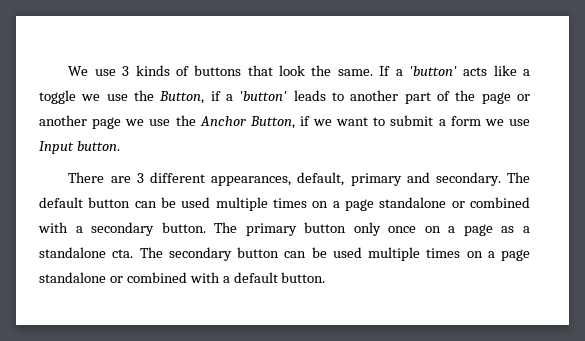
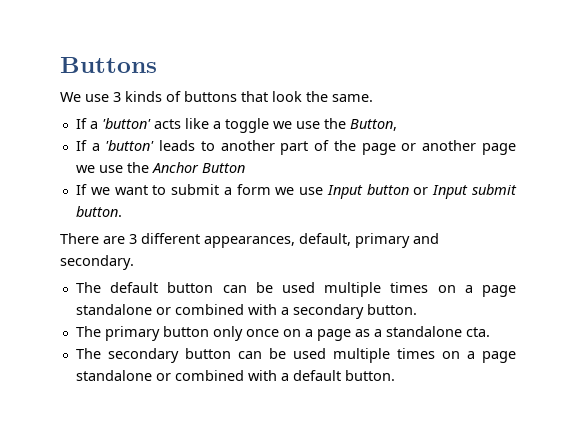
+ Buttons
- We use 3 kinds of buttons that look the same. If a 'button' acts like a toggle we use the Button, if a 'button' leads to another part of the page or another page we use the Anchor Button, if we want to submit a form we use Input button.
+ We use 3 kinds of buttons that look the same.
+ If a 'button' acts like a toggle we use the Button,
+ If a 'button' leads to another part of the page or another page we use the Anchor Button
+ If we want to submit a form we use Input button or Input submit button.
- There are 3 different appearances, default, primary and secondary. The default button can be used multiple times on a page standalone or combined with a secondary button. The primary button only once on a page as a standalone cta. The secondary button can be used multiple times on a page standalone or combined with a default button.
+ There are 3 different appearances, default, primary and secondary.
+ The default button can be used multiple times on a page standalone or combined with a secondary button.
+ The primary button only once on a page as a standalone cta.
+ The secondary button can be used multiple times on a page standalone or combined with a default button.

